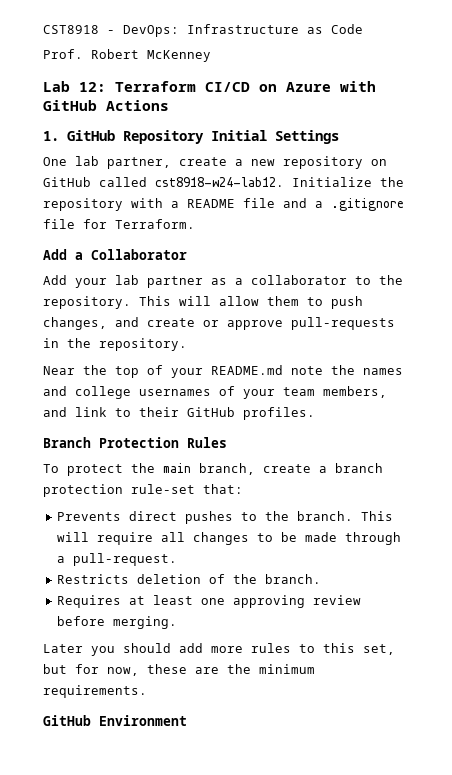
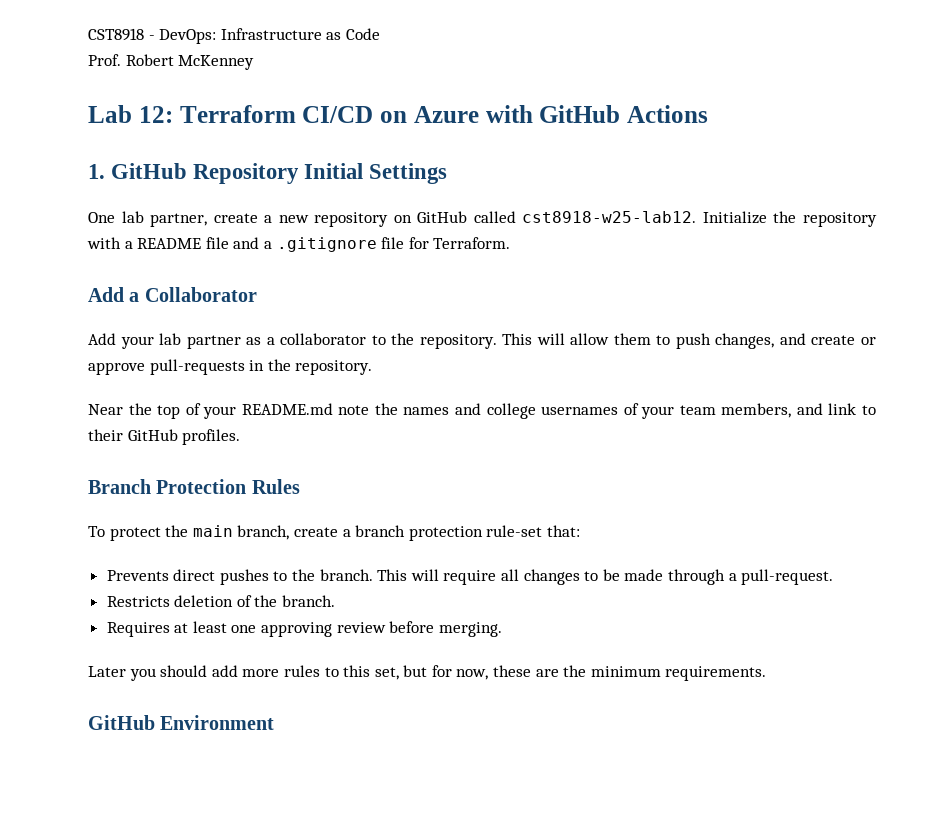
- One lab partner, create a new repository on GitHub called cst8918-w24-lab12.
+ One lab partner, create a new repository on GitHub called cst8918-w25-lab12.

